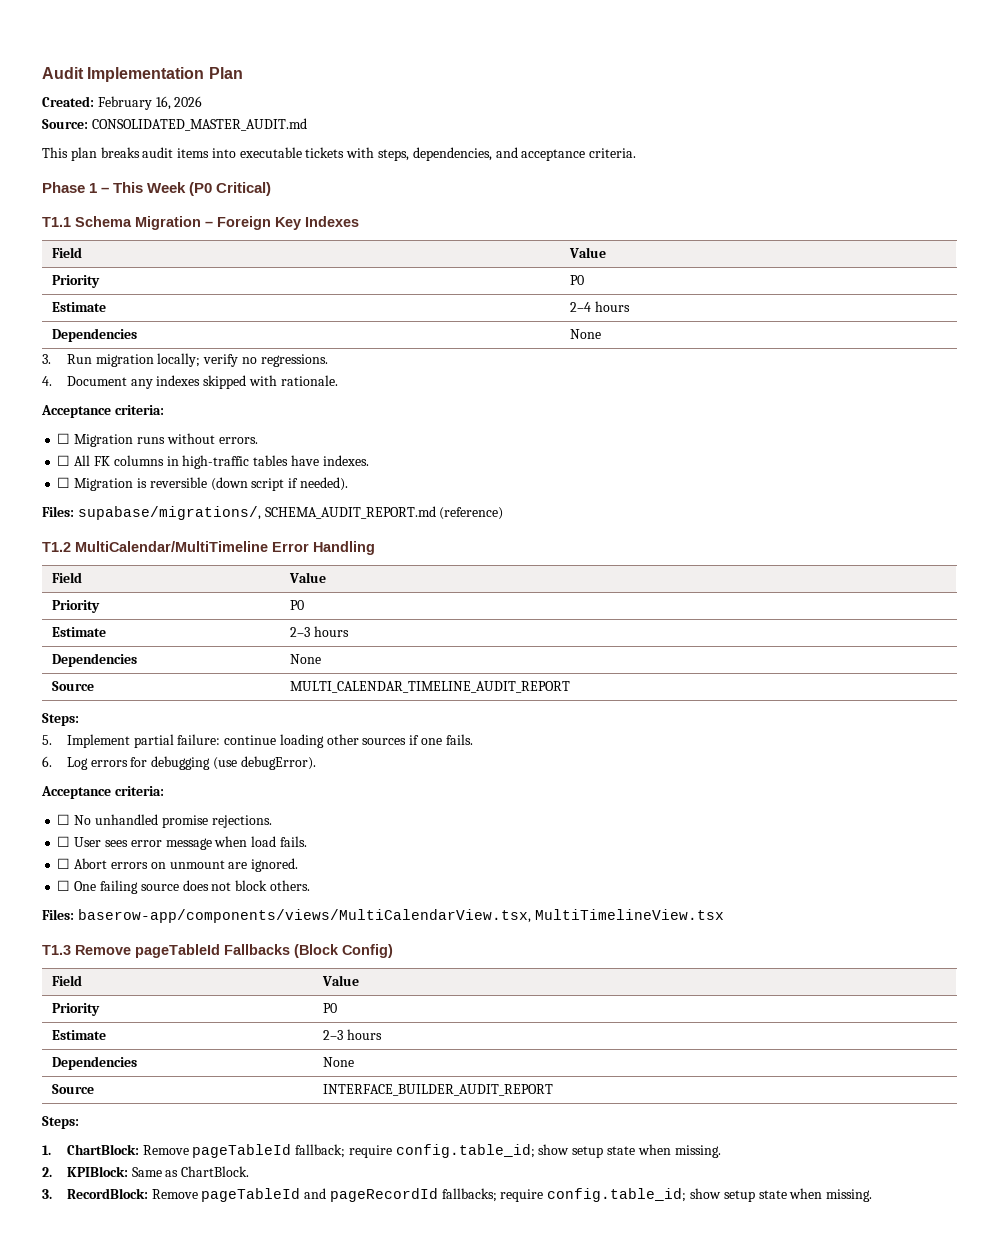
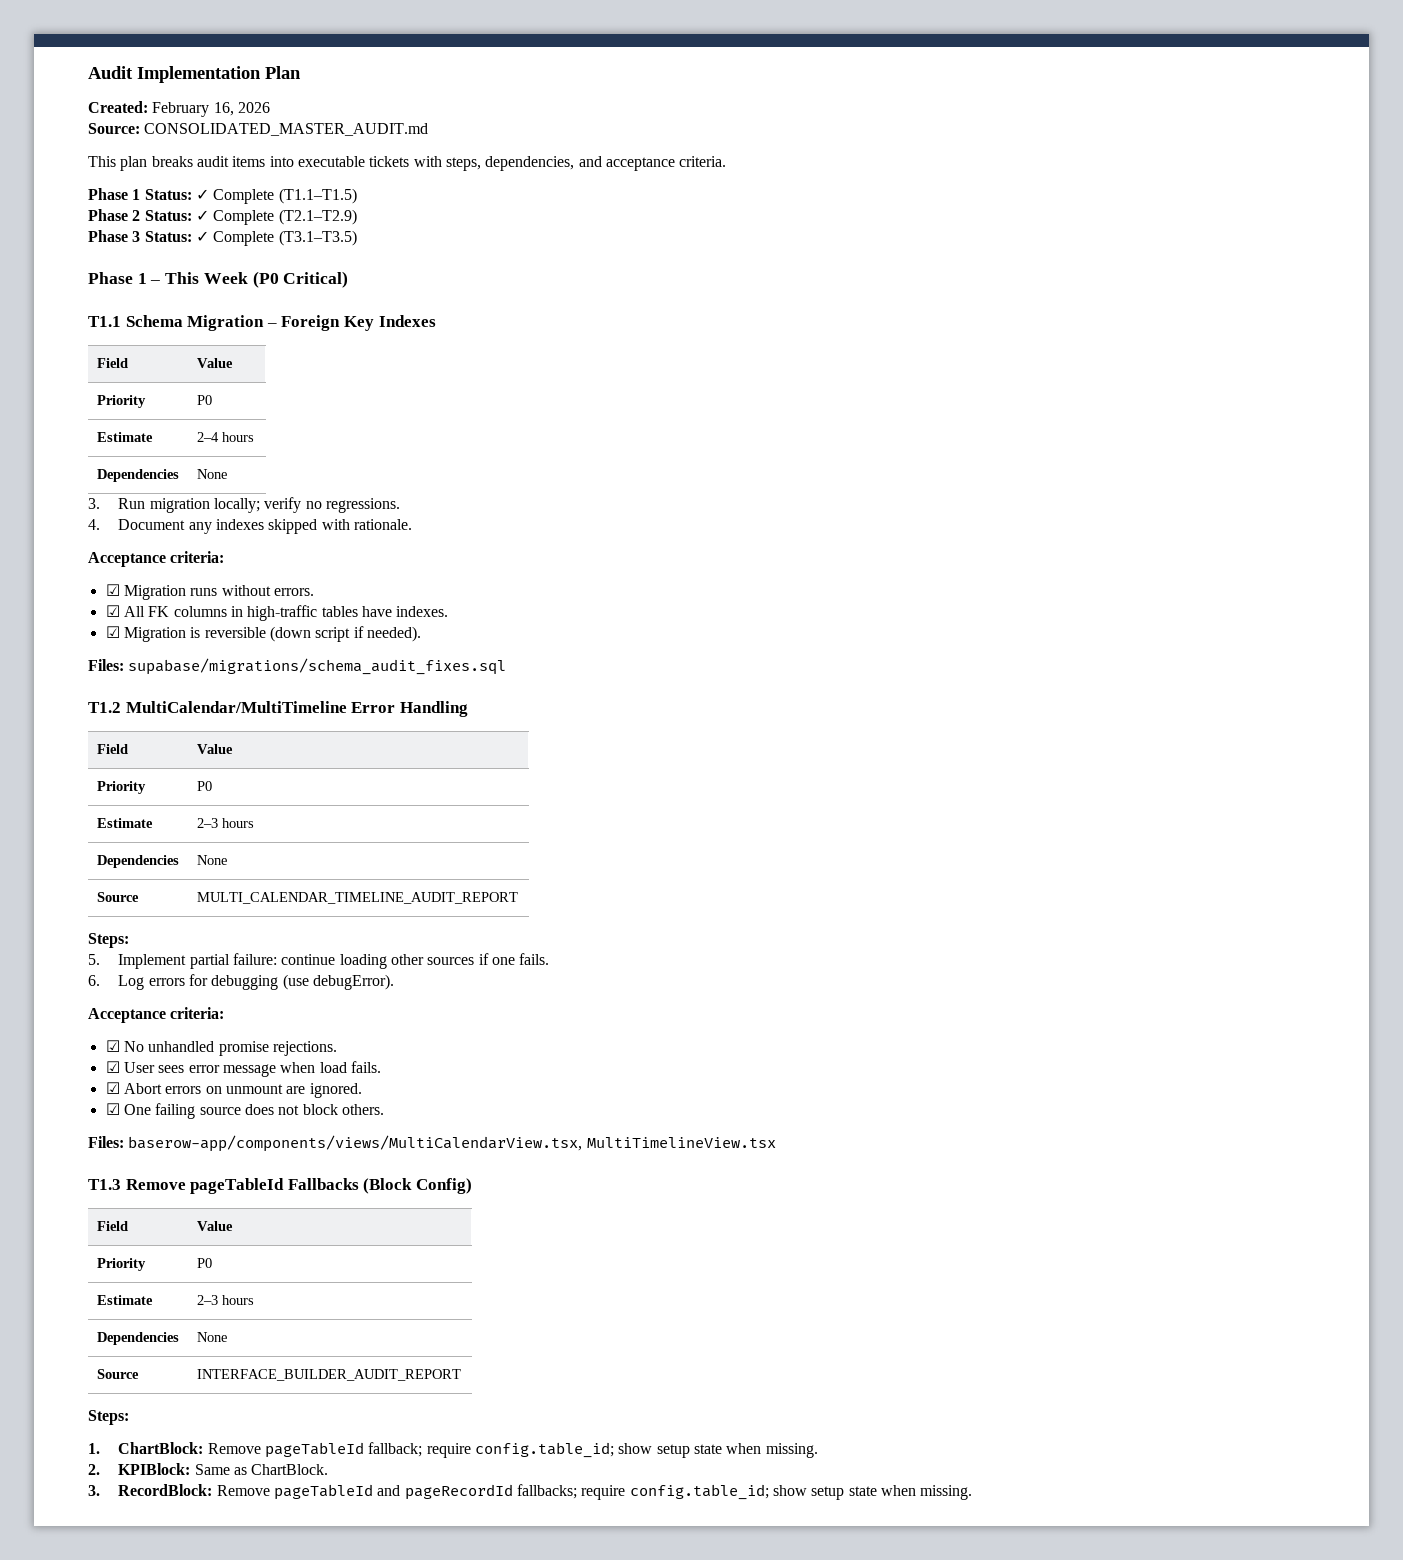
+ Phase 1 Status: ✓ Complete (T1.1–T1.5)
+ Phase 2 Status: ✓ Complete (T2.1–T2.9)
+ Phase 3 Status: ✓ Complete (T3.1–T3.5)
- ☐ Migration runs without errors.
+ ☑ Migration runs without errors.
- ☐ All FK columns in high-traffic tables have indexes.
+ ☑ All FK columns in high-traffic tables have indexes.
- ☐ Migration is reversible (down script if needed).
+ ☑ Migration is reversible (down script if needed).
- Files: supabase/migrations/, SCHEMA_AUDIT_REPORT.md (reference)
+ Files: supabase/migrations/schema_audit_fixes.sql
- ☐ No unhandled promise rejections.
+ ☑ No unhandled promise rejections.
- ☐ User sees error message when load fails.
+ ☑ User sees error message when load fails.
- ☐ Abort errors on unmount are ignored.
+ ☑ Abort errors on unmount are ignored.
- ☐ One failing source does not block others.
+ ☑ One failing source does not block others.

